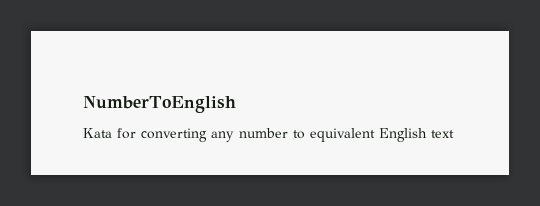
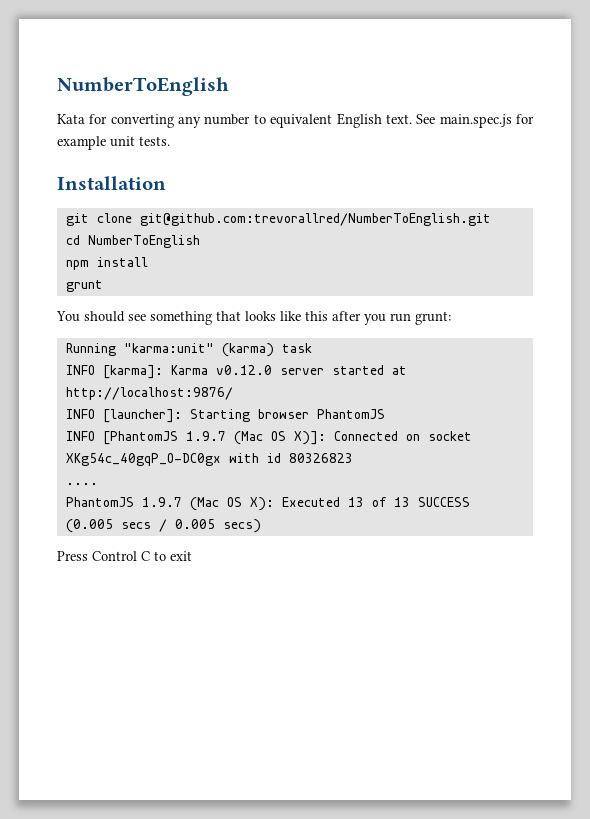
- Kata for converting any number to equivalent English text
+ Kata for converting any number to equivalent English text. See main.spec.js for example unit tests.
+ Installation
+ git clone git@github.com:trevorallred/NumberToEnglish.git
+ cd NumberToEnglish
+ npm install
+ grunt
+ You should see something that looks like this after you run grunt:
+ Running "karma:unit" (karma) task
+ INFO [karma]: Karma v0.12.0 server started at http://localhost:9876/
+ INFO [launcher]: Starting browser PhantomJS
+ INFO [PhantomJS 1.9.7 (Mac OS X)]: Connected on socket XKg54c_40gqP_O-DC0gx with id 80326823
+ ....
+ PhantomJS 1.9.7 (Mac OS X): Executed 13 of 13 SUCCESS (0.005 secs / 0.005 secs)
+ Press Control C to exit

